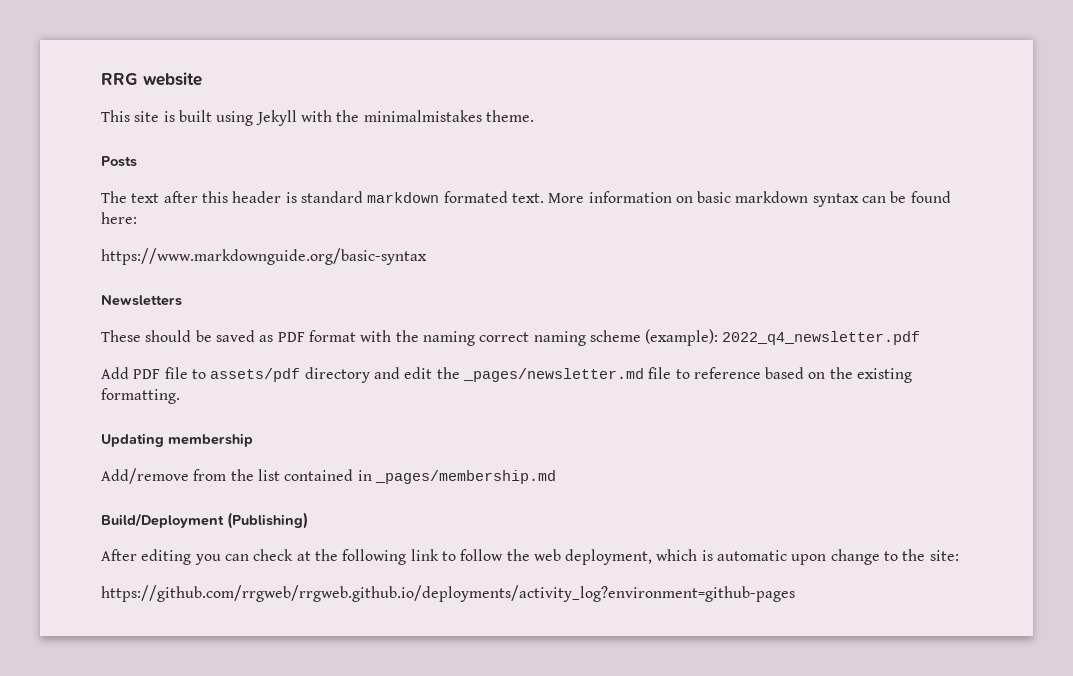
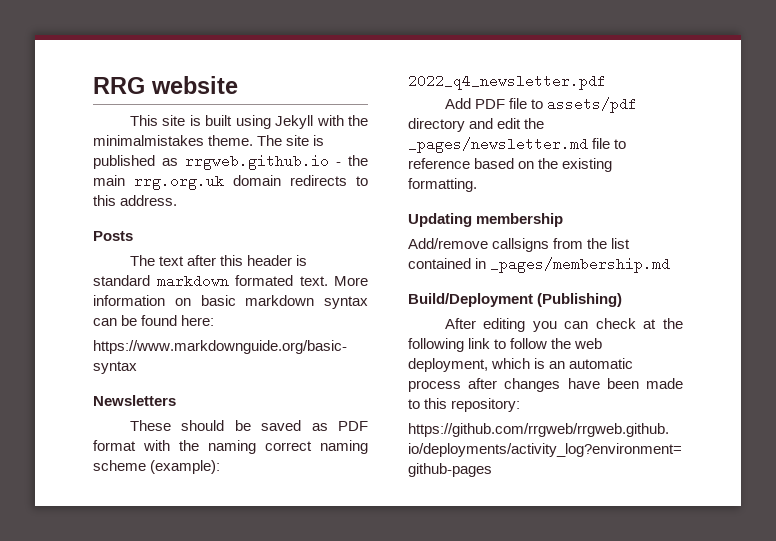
+ The site is published as rrgweb.github.io - the main rrg.org.uk domain redirects to this address.
- Add/remove from the list contained in _pages/membership.md
+ Add/remove callsigns from the list contained in _pages/membership.md
- After editing you can check at the following link to follow the web deployment, which is automatic upon change to the site:
+ After editing you can check at the following link to follow the web deployment, which is an automatic process after changes have been made to this repository:

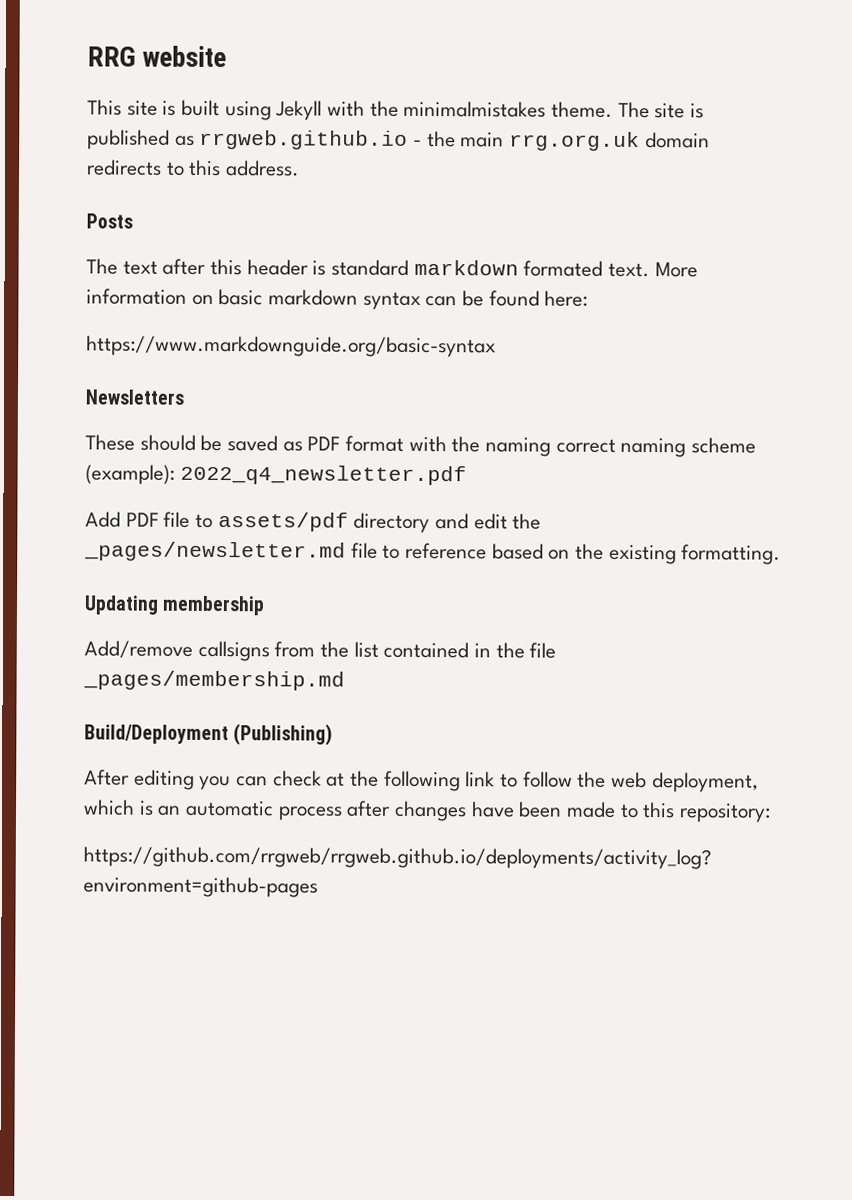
- Add/remove callsigns from the list contained in _pages/membership.md
+ Add/remove callsigns from the list contained in the file _pages/membership.md

